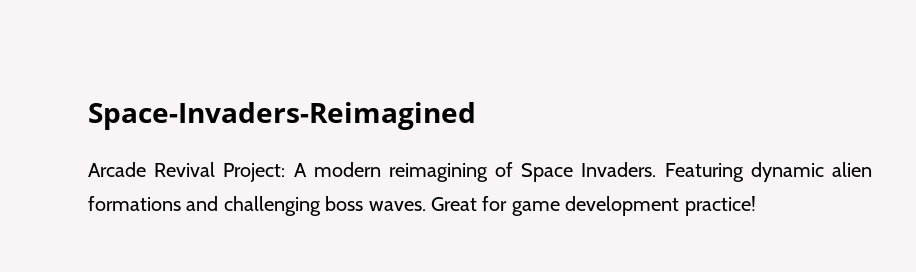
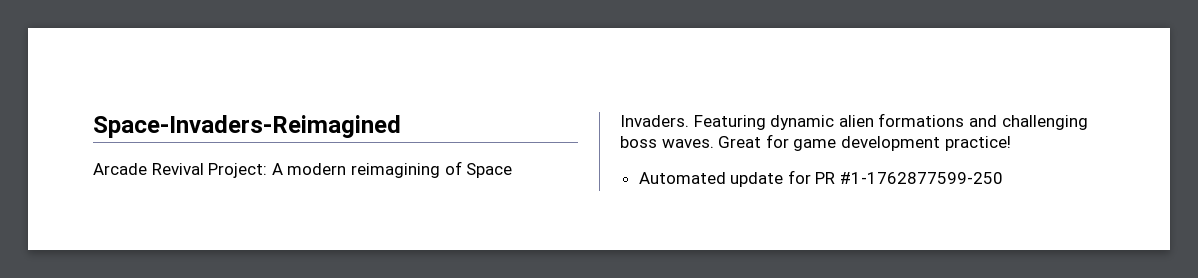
+ Automated update for PR #1-1762877599-250

